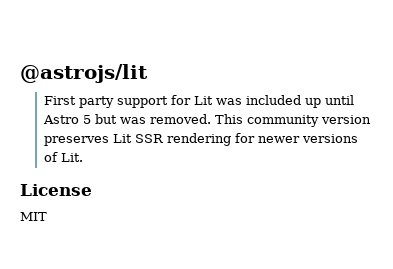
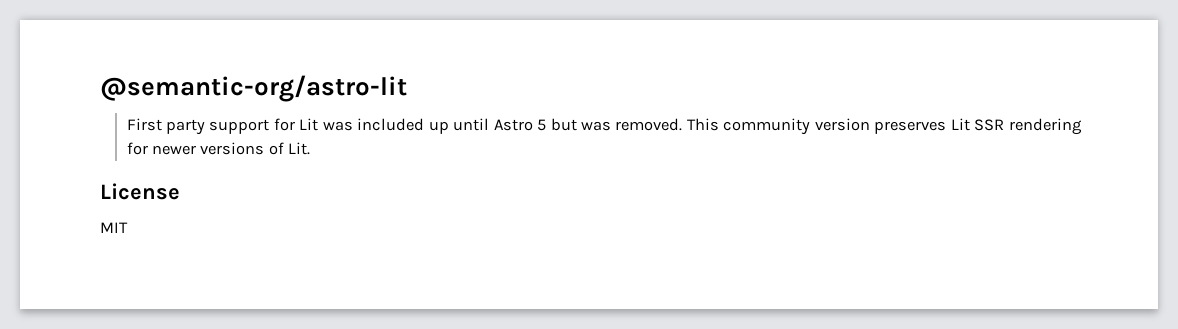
- @astrojs/lit
+ @semantic-org/astro-lit

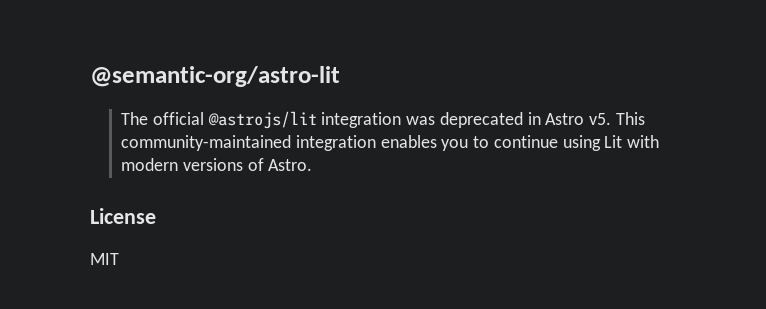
- First party support for Lit was included up until Astro 5 but was removed. This community version preserves Lit SSR rendering for newer versions of Lit.
+ The official @astrojs/lit integration was deprecated in Astro v5. This community-maintained integration enables you to continue using Lit with modern versions of Astro.

